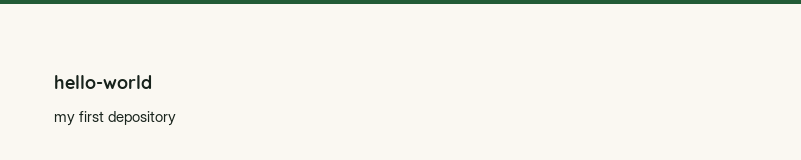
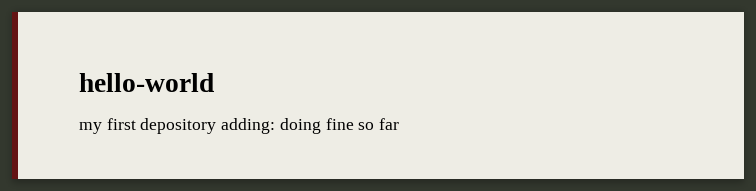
- my first depository
+ my first depository adding: doing fine so far

